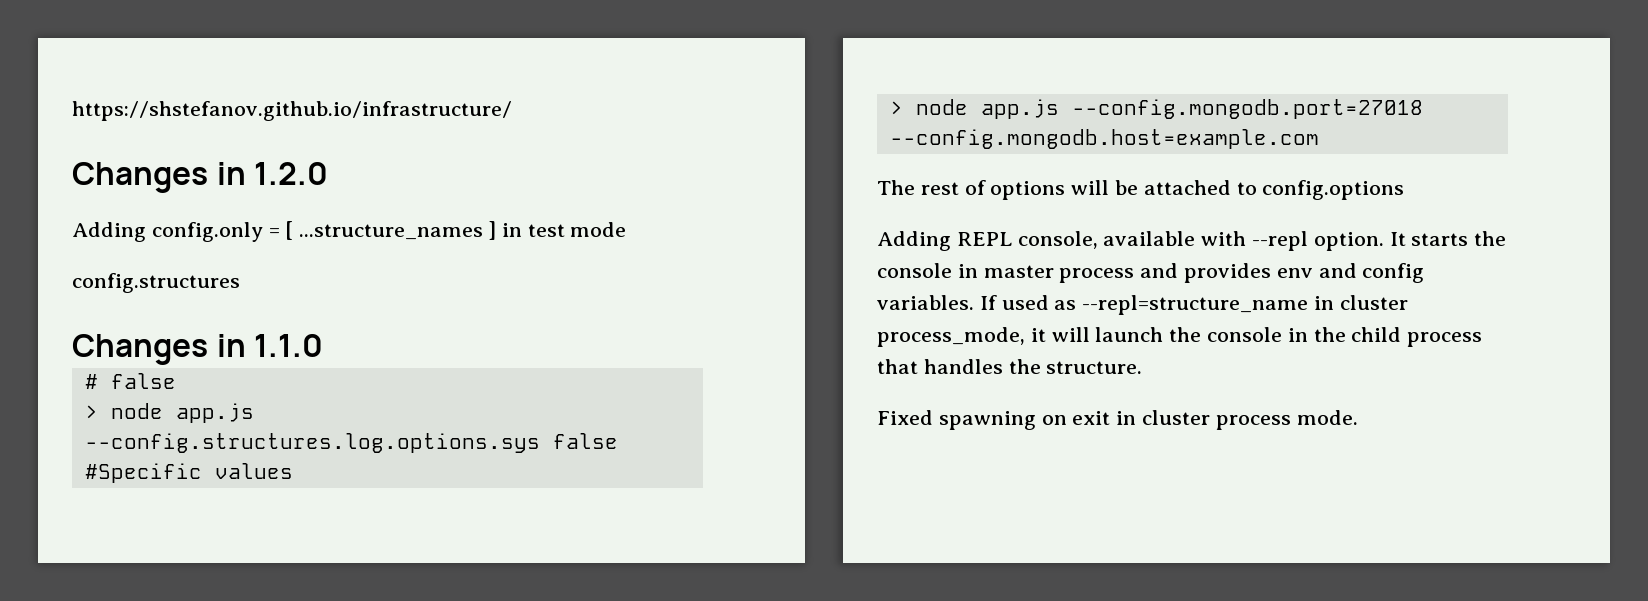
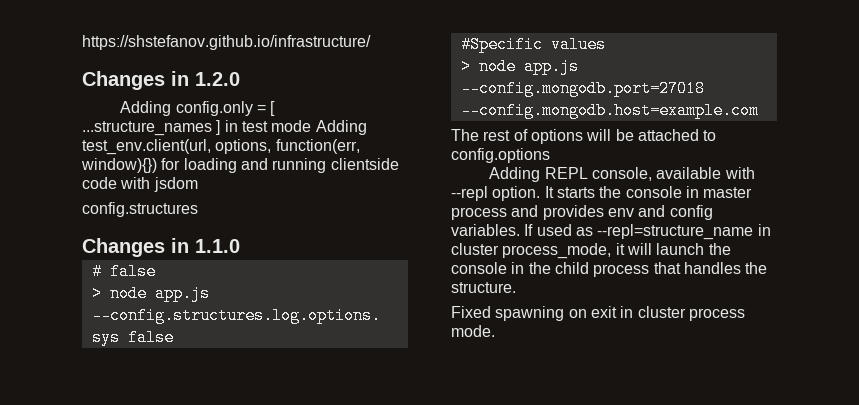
- Adding config.only = [ ...structure_names ] in test mode
+ Adding config.only = [ ...structure_names ] in test mode Adding test_env.client(url, options, function(err, window){}) for loading and running clientside code with jsdom

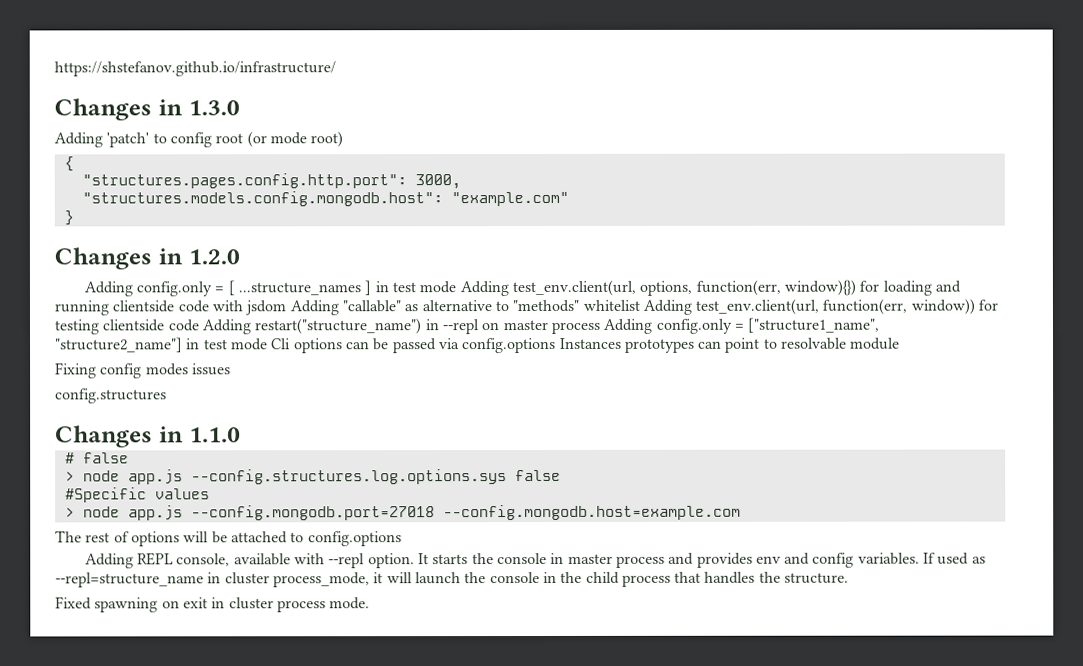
+ Changes in 1.3.0
+ Adding 'patch' to config root (or mode root)
+ {
+ "structures.pages.config.http.port": 3000,
+ "structures.models.config.mongodb.host": "example.com"
+ }
- Adding config.only = [ ...structure_names ] in test mode Adding test_env.client(url, options, function(err, window){}) for loading and running clientside code with jsdom
+ Adding config.only = [ ...structure_names ] in test mode Adding test_env.client(url, options, function(err, window){}) for loading and running clientside code with jsdom Adding "callable" as alternative to "methods" whitelist Adding test_env.client(url, function(err, window)) for testing clientside code Adding restart("structure_name") in --repl on master process Adding config.only = ["structure1_name", "structure2_name"] in test mode Cli options can be passed via config.options Instances prototypes can point to resolvable module
+ Fixing config modes issues

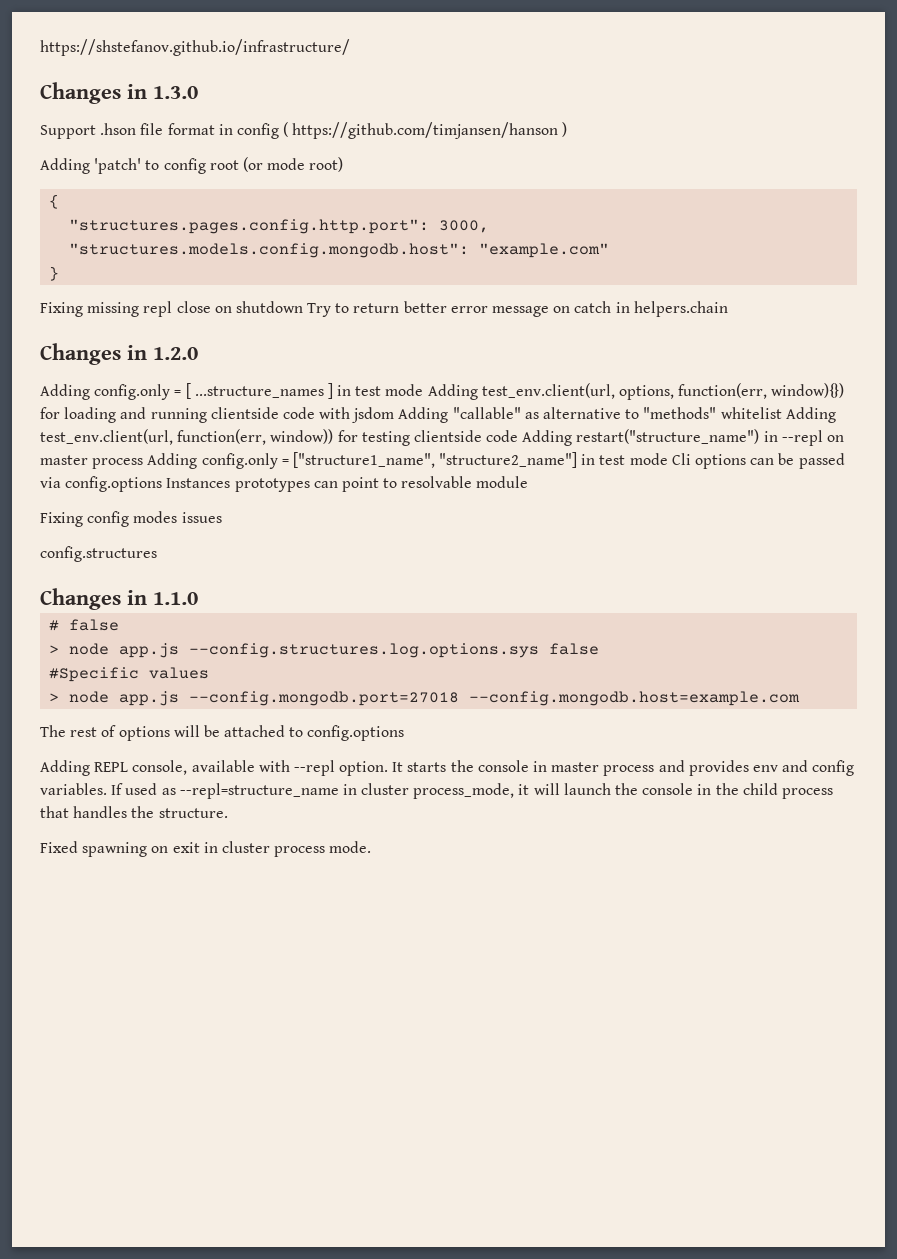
+ Support .hson file format in config ( https://github.com/timjansen/hanson )
+ Fixing missing repl close on shutdown Try to return better error message on catch in helpers.chain

